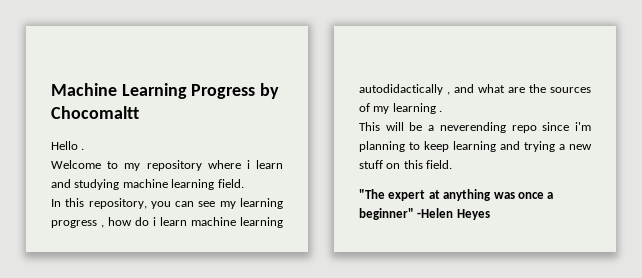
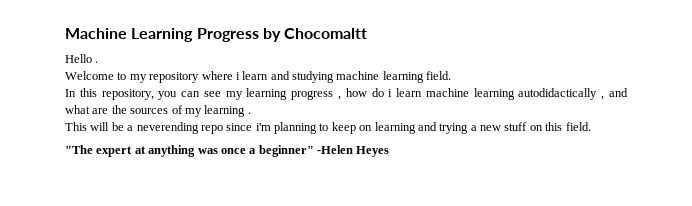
- This will be a neverending repo since i'm planning to keep learning and trying a new stuff on this field.
+ This will be a neverending repo since i'm planning to keep on learning and trying a new stuff on this field.

